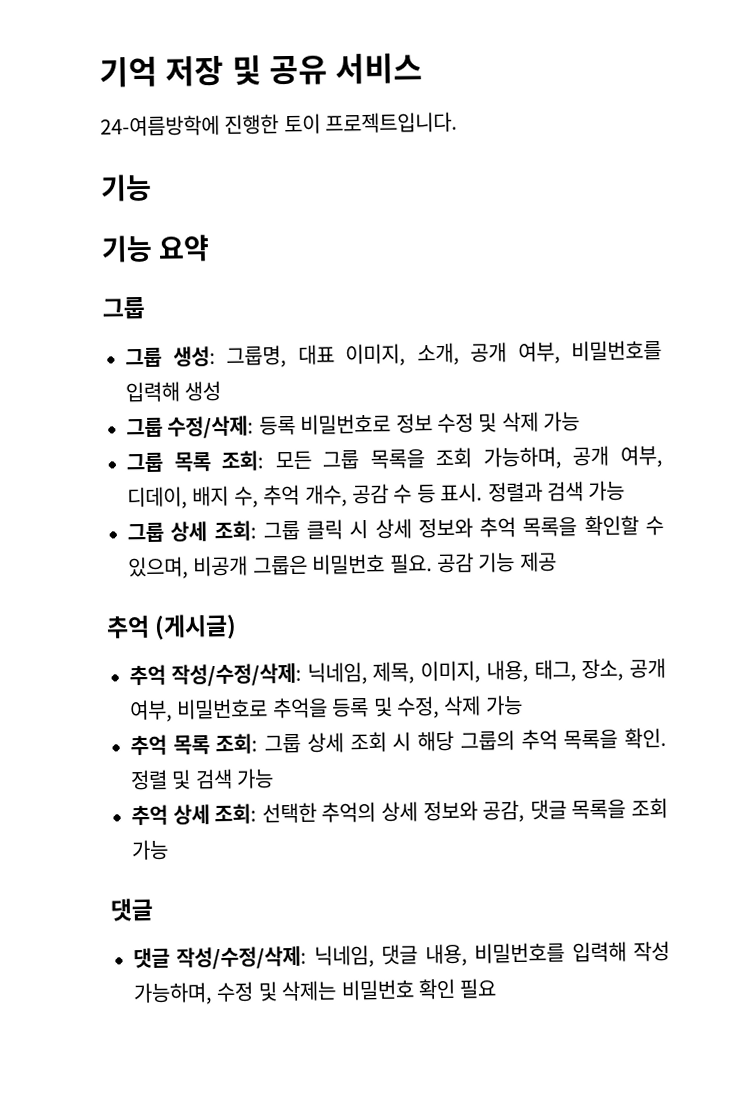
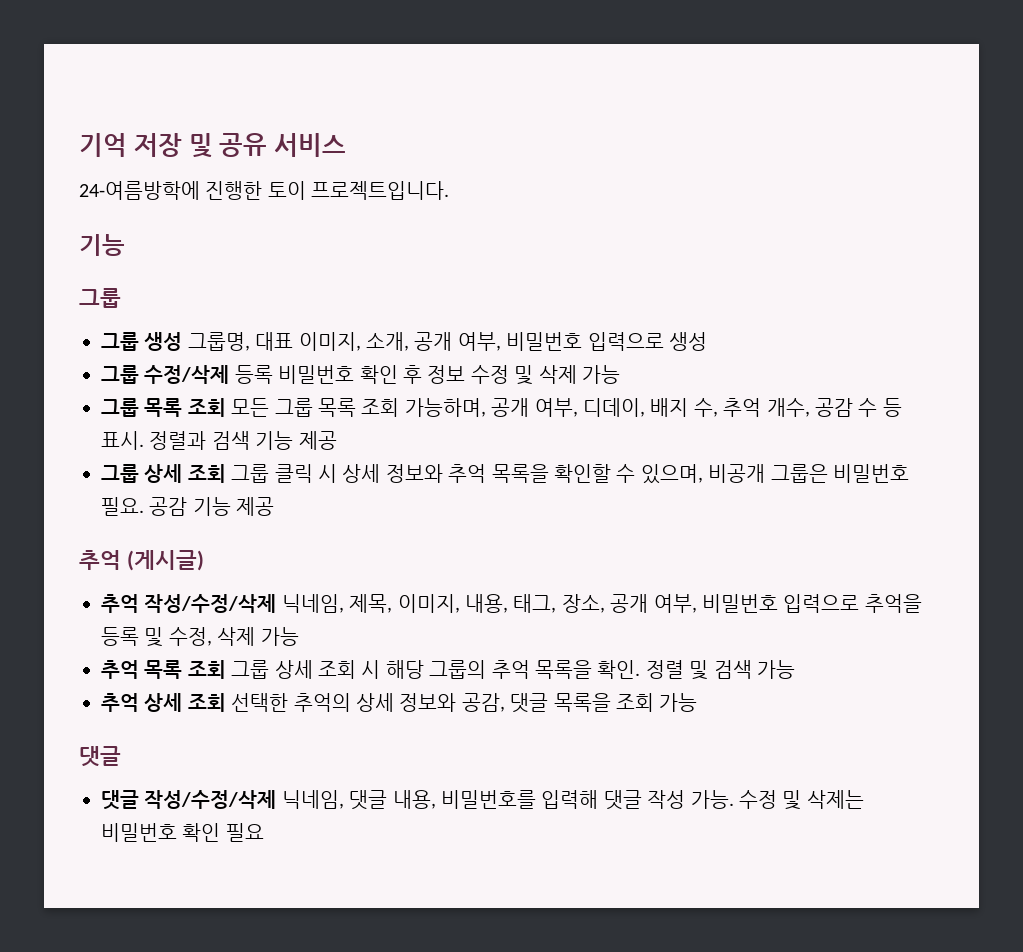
- 기능 요약
- 그룹 생성: 그룹명, 대표 이미지, 소개, 공개 여부, 비밀번호를 입력해 생성
+ 그룹 생성 그룹명, 대표 이미지, 소개, 공개 여부, 비밀번호 입력으로 생성
- 그룹 수정/삭제: 등록 비밀번호로 정보 수정 및 삭제 가능
+ 그룹 수정/삭제 등록 비밀번호 확인 후 정보 수정 및 삭제 가능
- 그룹 목록 조회: 모든 그룹 목록을 조회 가능하며, 공개 여부, 디데이, 배지 수, 추억 개수, 공감 수 등 표시.
+ 그룹 목록 조회 모든 그룹 목록 조회 가능하며, 공개 여부, 디데이, 배지 수, 추억 개수, 공감 수 등 표시.
- 정렬과 검색 가능
- 그룹 상세 조회: 그룹 클릭 시 상세 정보와 추억 목록을 확인할 수 있으며, 비공개 그룹은 비밀번호 필요.
+ 정렬과 검색 기능 제공
+ 그룹 상세 조회 그룹 클릭 시 상세 정보와 추억 목록을 확인할 수 있으며, 비공개 그룹은 비밀번호 필요.
- 추억 작성/수정/삭제: 닉네임, 제목, 이미지, 내용, 태그, 장소, 공개 여부, 비밀번호로 추억을 등록 및 수정, 삭제 가능
+ 추억 작성/수정/삭제 닉네임, 제목, 이미지, 내용, 태그, 장소, 공개 여부, 비밀번호 입력으로 추억을 등록 및 수정, 삭제 가능
- 추억 목록 조회: 그룹 상세 조회 시 해당 그룹의 추억 목록을 확인.
+ 추억 목록 조회 그룹 상세 조회 시 해당 그룹의 추억 목록을 확인.
- 추억 상세 조회: 선택한 추억의 상세 정보와 공감, 댓글 목록을 조회 가능
+ 추억 상세 조회 선택한 추억의 상세 정보와 공감, 댓글 목록을 조회 가능
- 댓글 작성/수정/삭제: 닉네임, 댓글 내용, 비밀번호를 입력해 작성 가능하며, 수정 및 삭제는 비밀번호 확인 필요
+ 댓글 작성/수정/삭제 닉네임, 댓글 내용, 비밀번호를 입력해 댓글 작성 가능. 수정 및 삭제는 비밀번호 확인 필요

